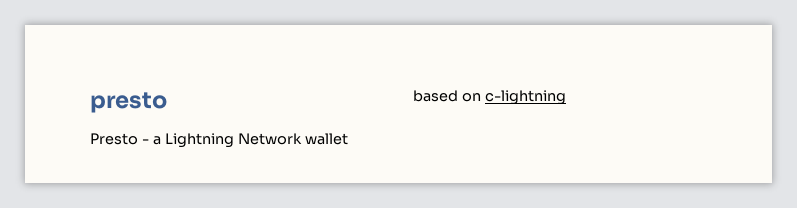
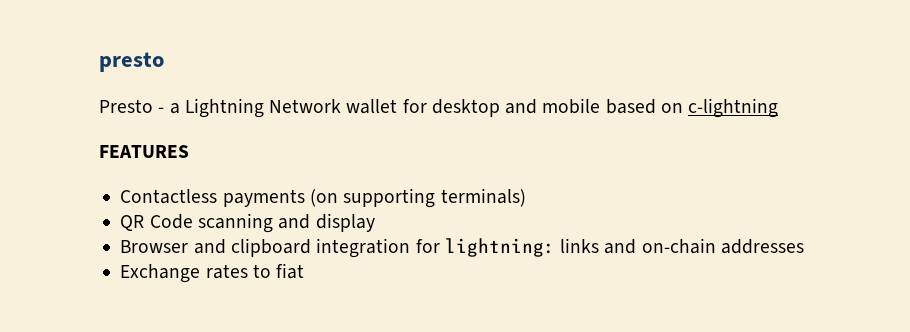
- Presto - a Lightning Network wallet based on c-lightning
+ Presto - a Lightning Network wallet for desktop and mobile based on c-lightning
+ FEATURES
+ Contactless payments (on supporting terminals)
+ QR Code scanning and display
+ Browser and clipboard integration for lightning: links and on-chain addresses
+ Exchange rates to fiat

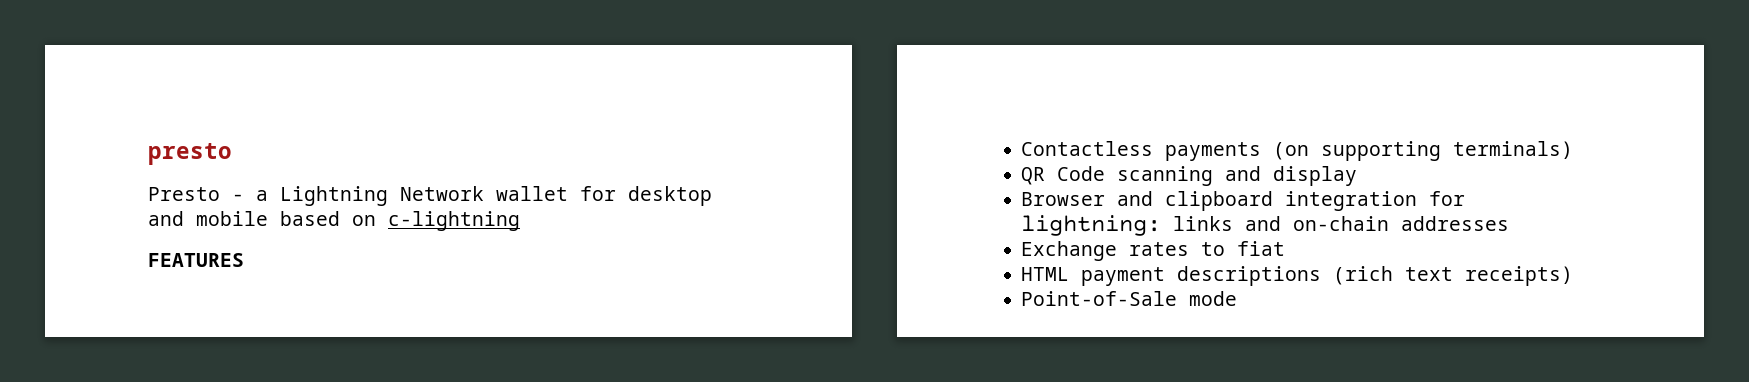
+ HTML payment descriptions (rich text receipts)
+ Point-of-Sale mode

